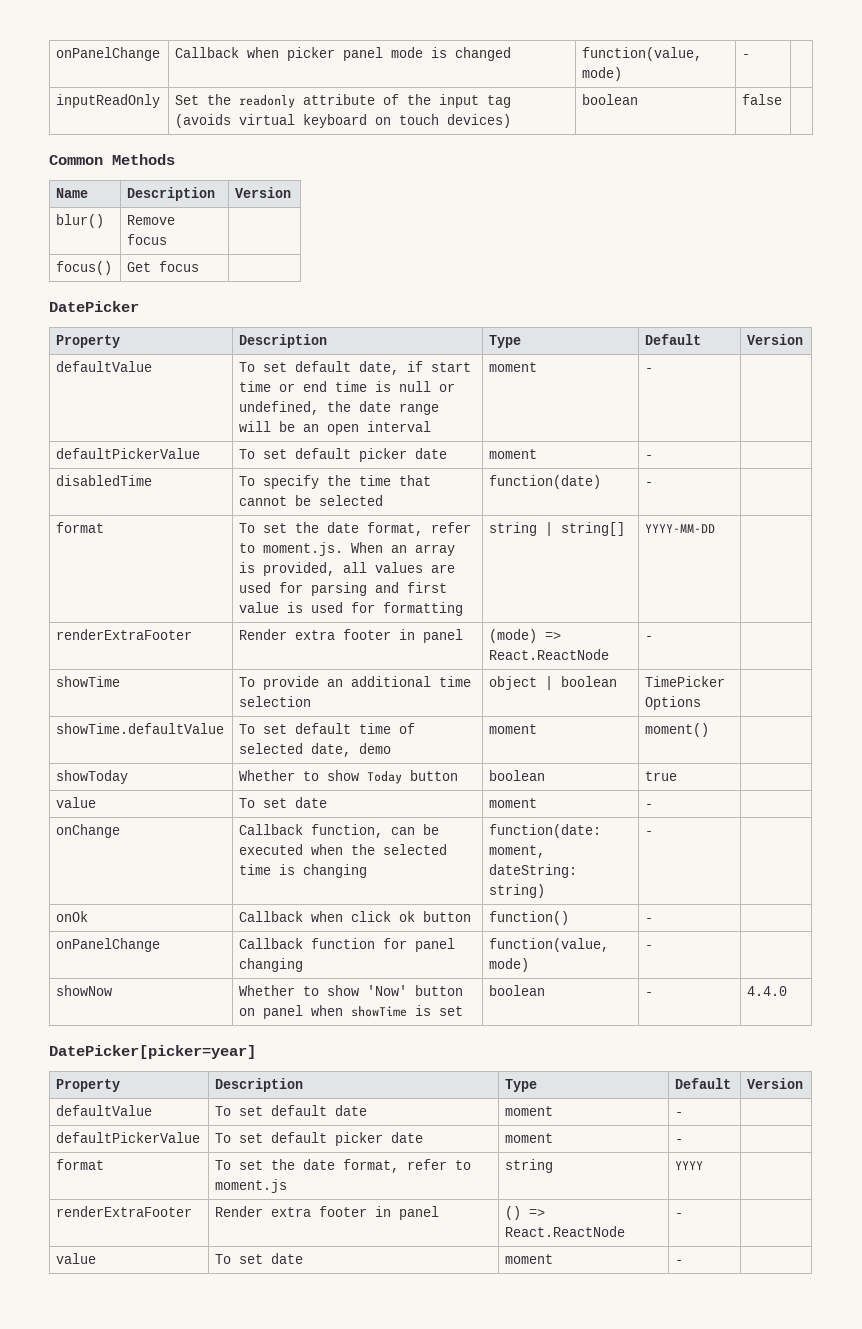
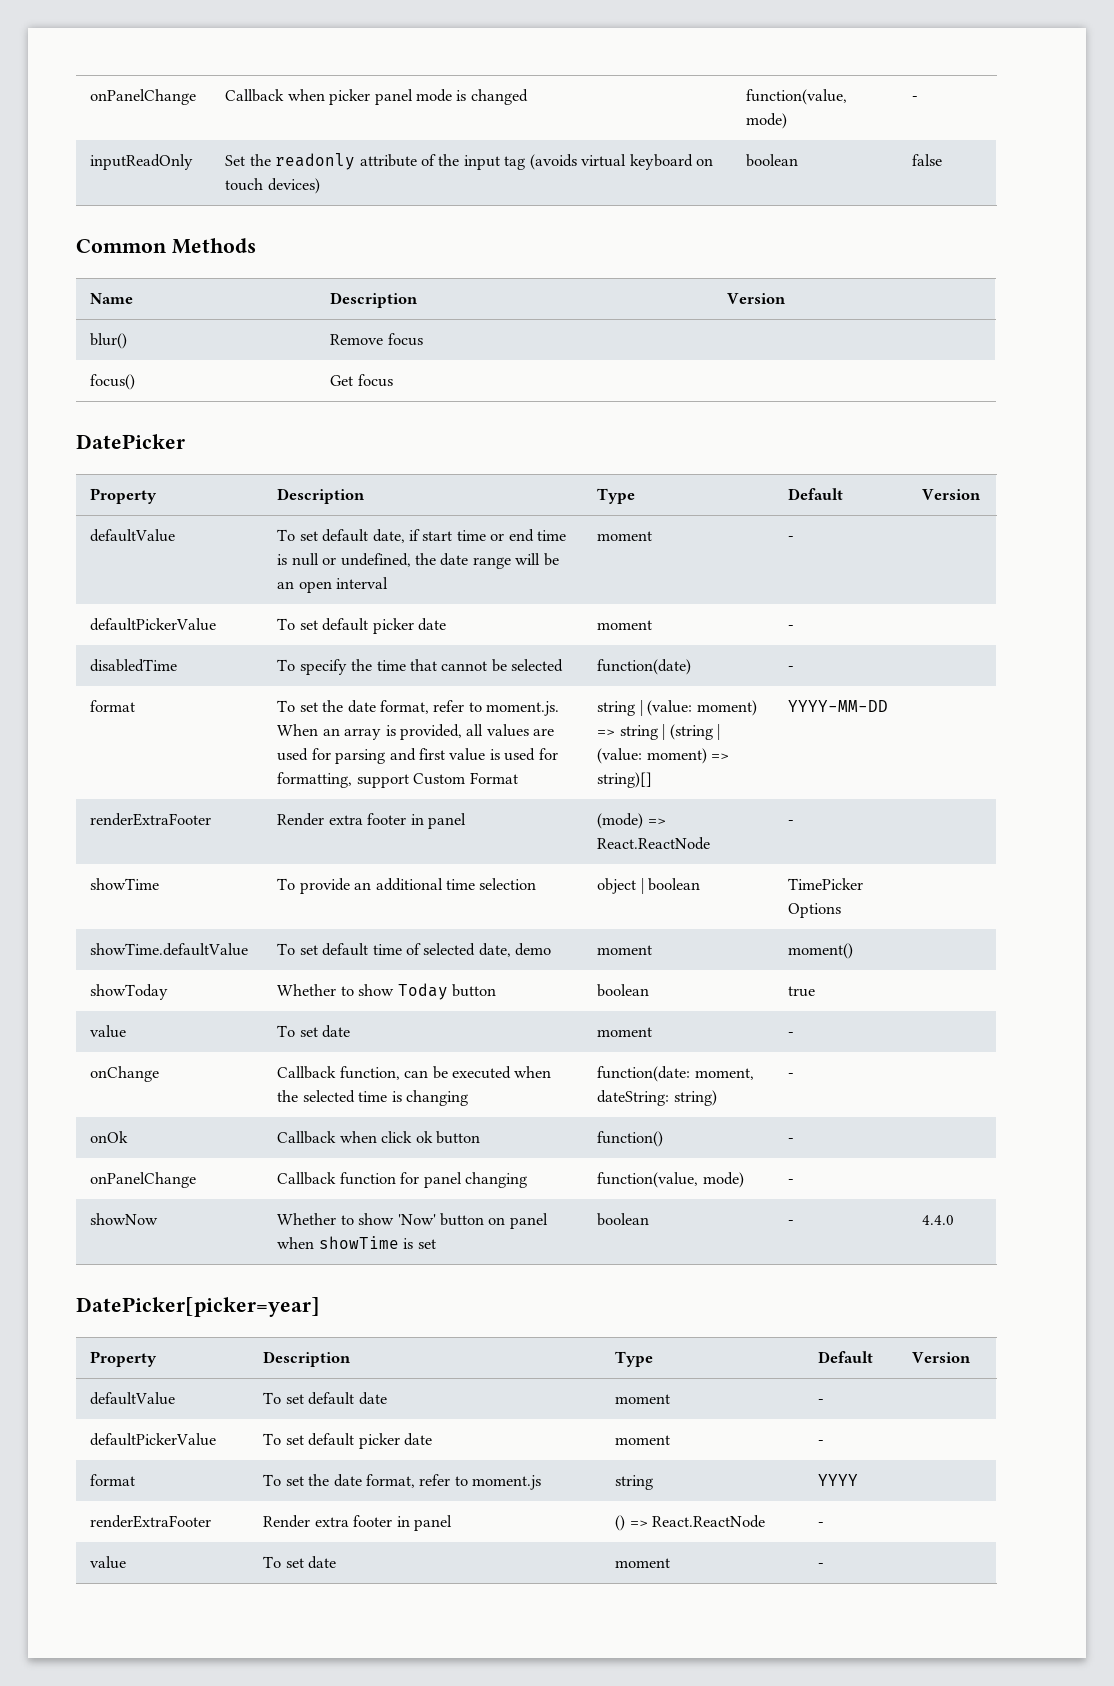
- To set the date format, refer to moment.js. When an array is provided, all values are used for parsing and first value is used for formatting | string | string[]
+ To set the date format, refer to moment.js. When an array is provided, all values are used for parsing and first value is used for formatting, support Custom Format | string | (value: moment) => string | (string | (value: moment) => string)[]

